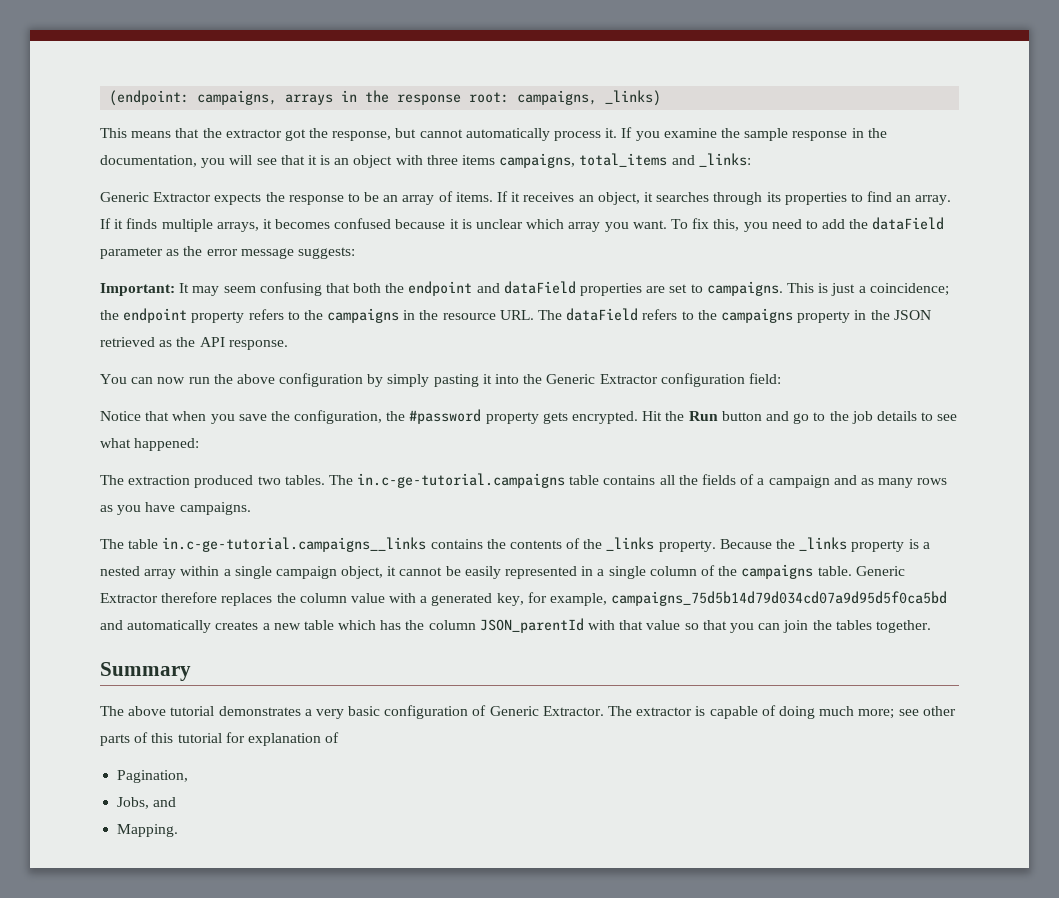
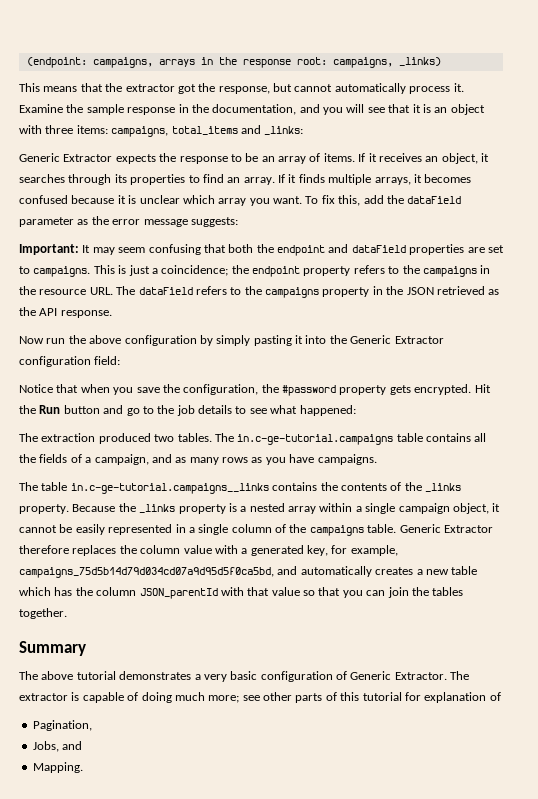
- If you examine the sample response in the documentation, you will see that it is an object with three items campaigns, total_items and _links:
+ Examine the sample response in the documentation, and you will see that it is an object with three items: campaigns, total_items and _links:
- To fix this, you need to add the dataField parameter as the error message suggests:
+ To fix this, add the dataField parameter as the error message suggests:
- You can now run the above configuration by simply pasting it into the Generic Extractor configuration field:
+ Now run the above configuration by simply pasting it into the Generic Extractor configuration field:
- The in.c-ge-tutorial.campaigns table contains all the fields of a campaign and as many rows as you have campaigns.
+ The in.c-ge-tutorial.campaigns table contains all the fields of a campaign, and as many rows as you have campaigns.
- Generic Extractor therefore replaces the column value with a generated key, for example, campaigns_75d5b14d79d034cd07a9d95d5f0ca5bd and automatically creates a new table which has the column JSON_parentId with that value so that you can join the tables together.
+ Generic Extractor therefore replaces the column value with a generated key, for example, campaigns_75d5b14d79d034cd07a9d95d5f0ca5bd, and automatically creates a new table which has the column JSON_parentId with that value so that you can join the tables together.

